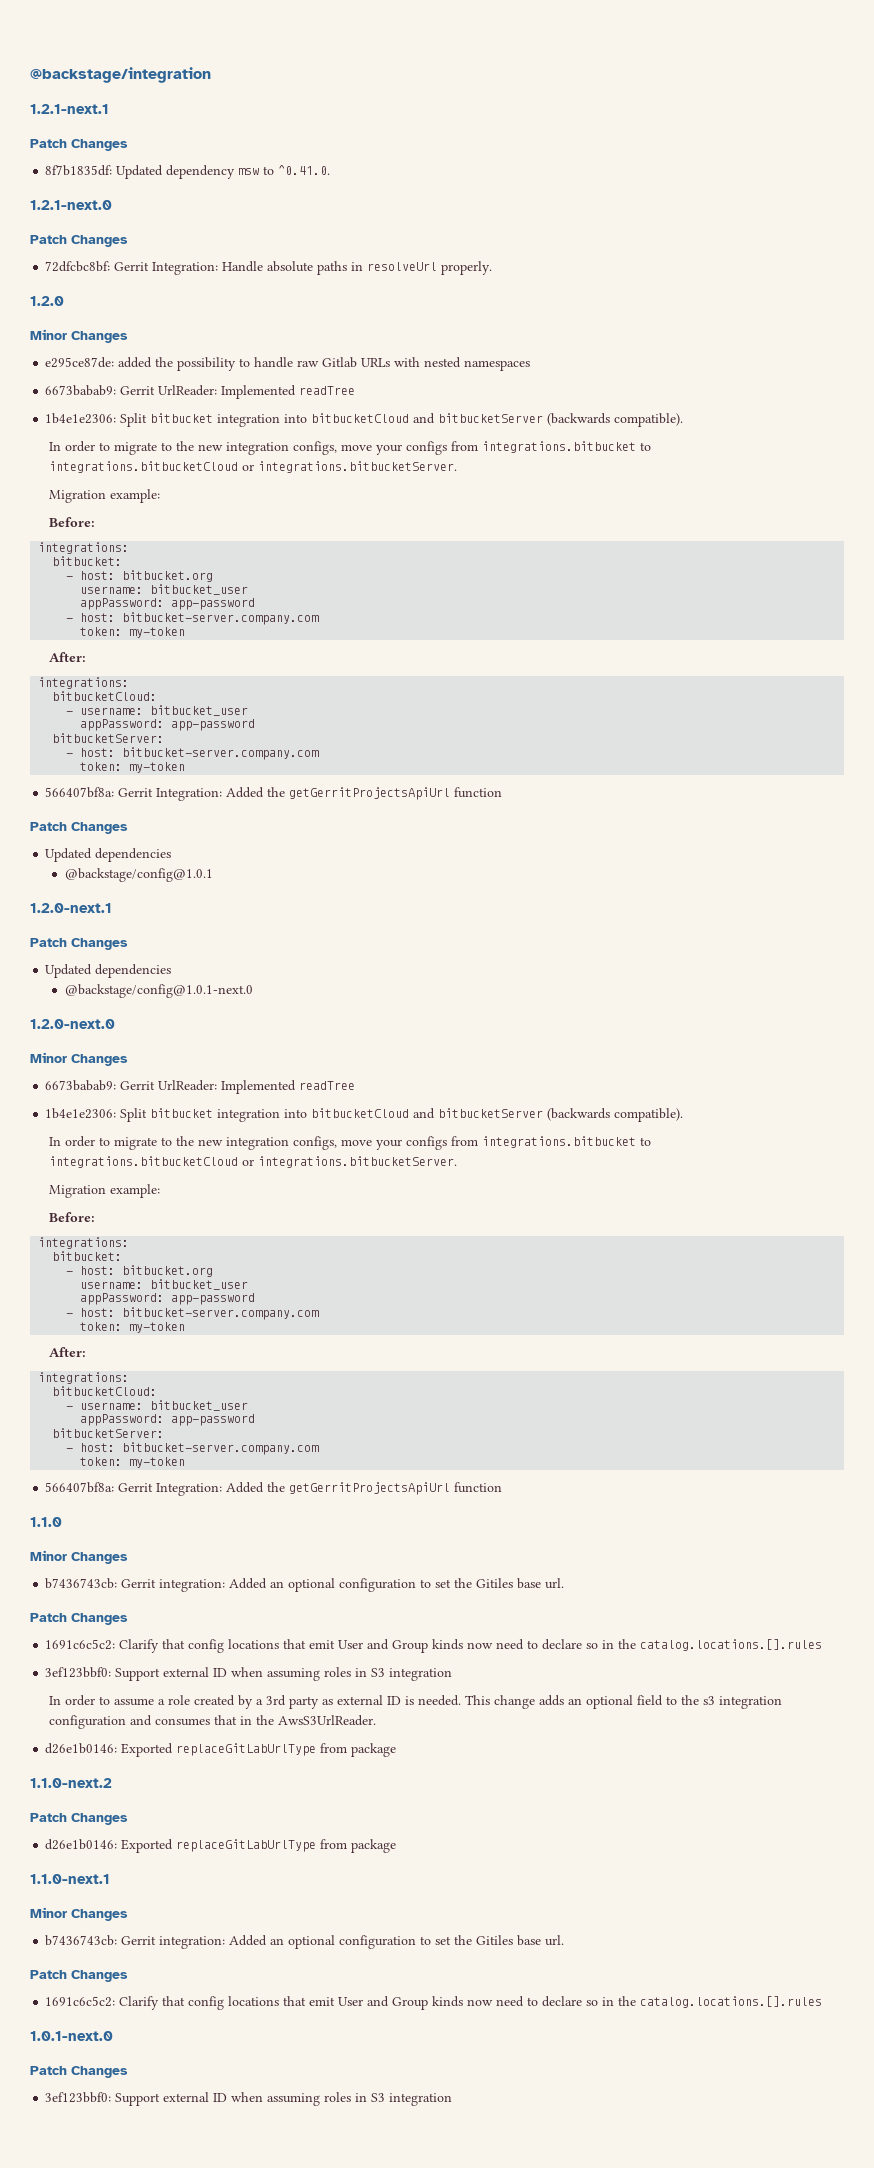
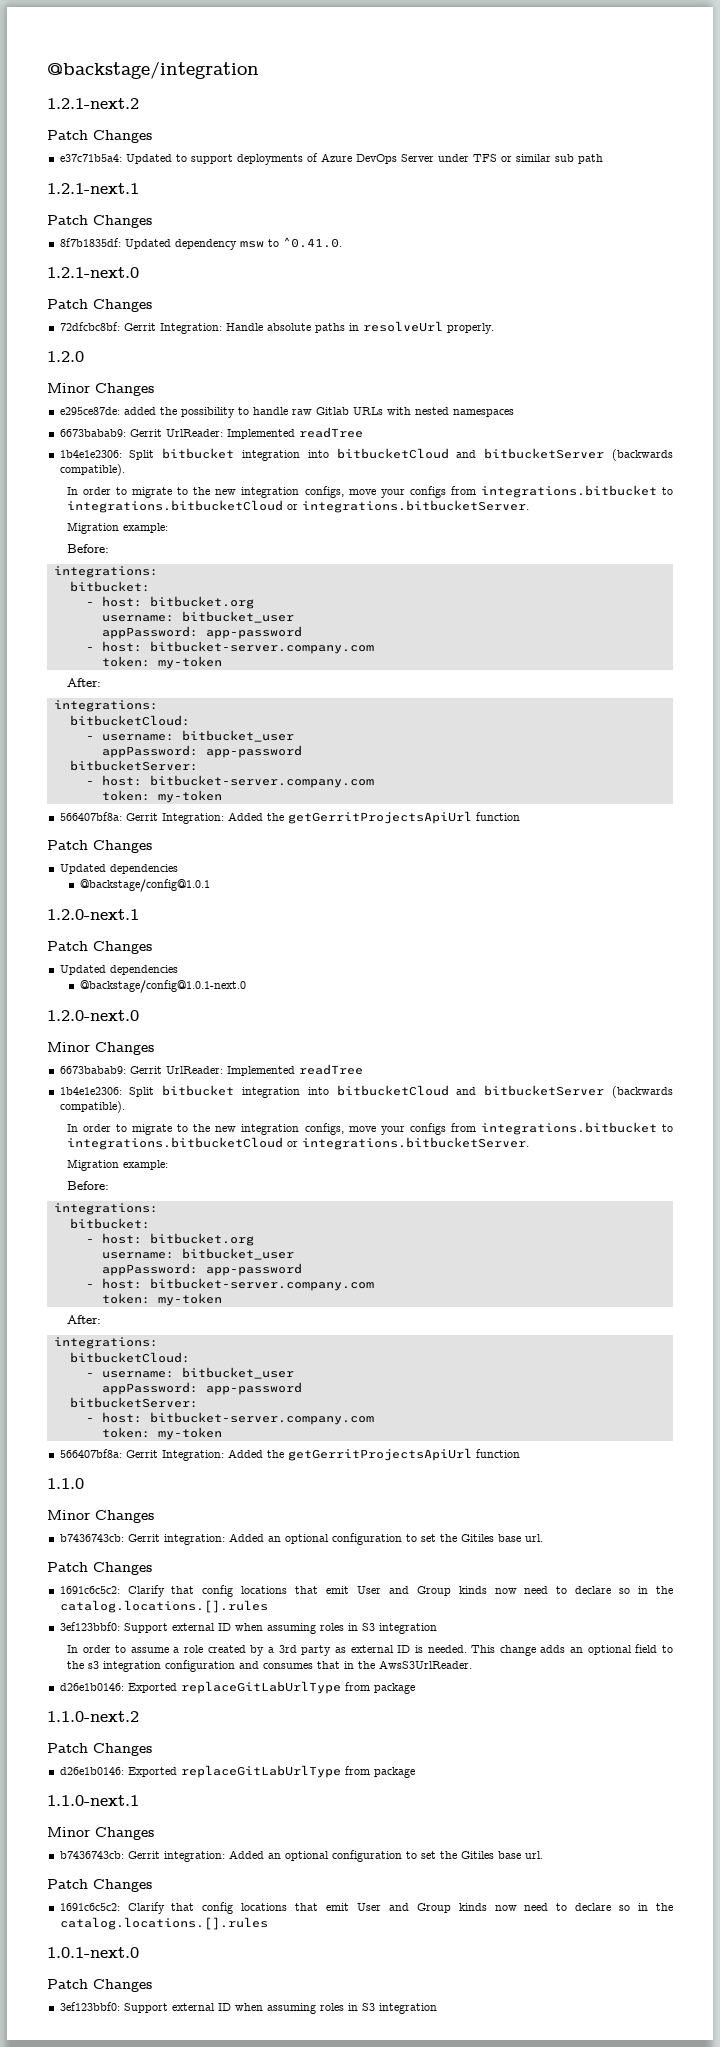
+ 1.2.1-next.2
+ Patch Changes
+ e37c71b5a4: Updated to support deployments of Azure DevOps Server under TFS or similar sub path

